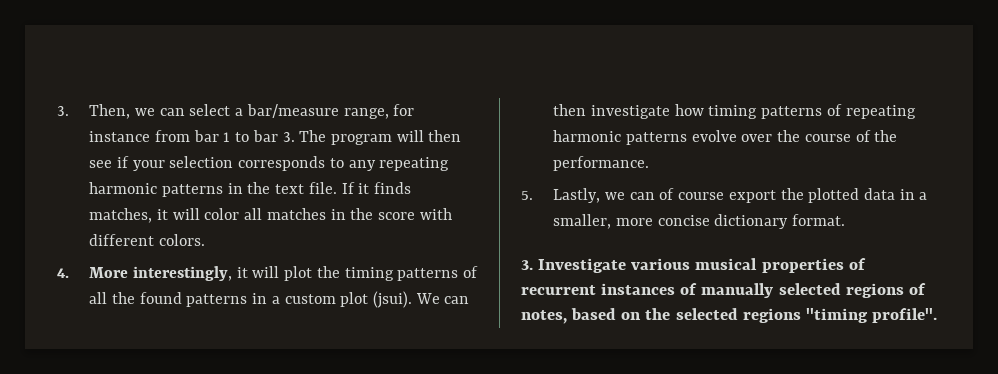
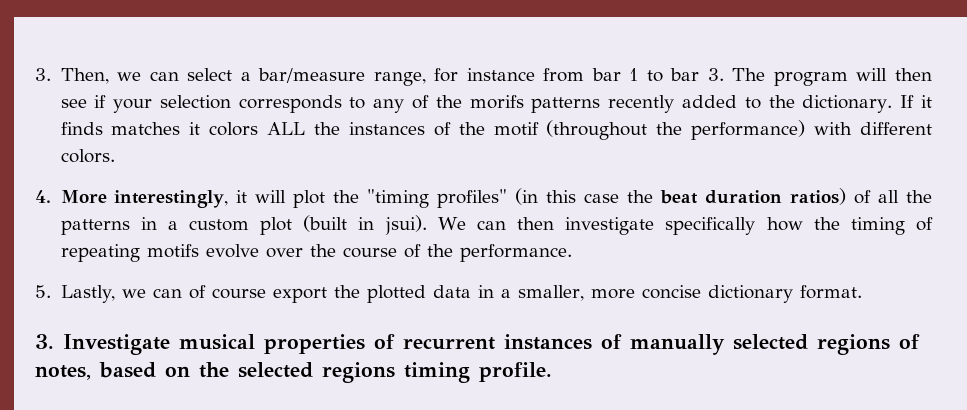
- 3. Then, we can select a bar/measure range, for instance from bar 1 to bar 3. The program will then see if your selection corresponds to any repeating harmonic patterns in the text file. If it finds matches, it will color all matches in the score with different colors.
+ 3. Then, we can select a bar/measure range, for instance from bar 1 to bar 3. The program will then see if your selection corresponds to any of the morifs patterns recently added to the dictionary. If it finds matches it colors ALL the instances of the motif (throughout the performance) with different colors.
- 4. More interestingly, it will plot the timing patterns of all the found patterns in a custom plot (jsui).
+ 4. More interestingly, it will plot the "timing profiles" (in this case the beat duration ratios) of all the patterns in a custom plot (built in jsui).
- We can then investigate how timing patterns of repeating harmonic patterns evolve over the course of the performance.
+ We can then investigate specifically how the timing of repeating motifs evolve over the course of the performance.
- 3. Investigate various musical properties of recurrent instances of manually selected regions of notes, based on the selected regions "timing profile".
+ 3. Investigate musical properties of recurrent instances of manually selected regions of notes, based on the selected regions timing profile.

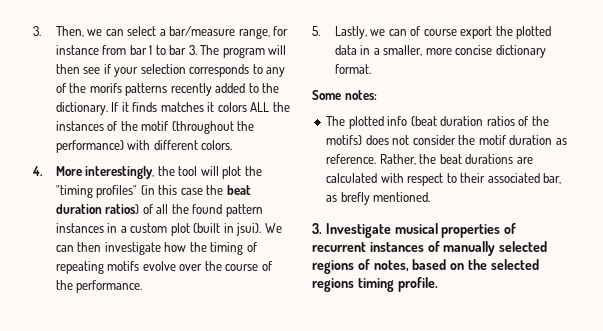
- 4. More interestingly, it will plot the "timing profiles" (in this case the beat duration ratios) of all the patterns in a custom plot (built in jsui).
+ 4. More interestingly, the tool will plot the "timing profiles" (in this case the beat duration ratios) of all the found pattern instances in a custom plot (built in jsui).
- We can then investigate specifically how the timing of repeating motifs evolve over the course of the performance.
+ We can then investigate how the timing of repeating motifs evolve over the course of the performance.
+ Some notes:
+ The plotted info (beat duration ratios of the motifs) does not consider the motif duration as reference. Rather, the beat durations are calculated with respect to their associated bar, as brefly mentioned.

